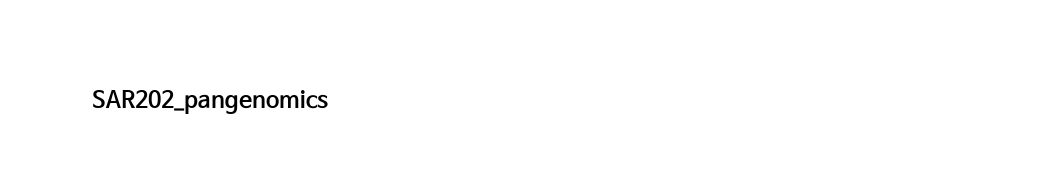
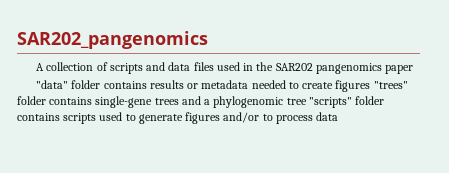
+ A collection of scripts and data files used in the SAR202 pangenomics paper
+ "data" folder contains results or metadata needed to create figures "trees" folder contains single-gene trees and a phylogenomic tree "scripts" folder contains scripts used to generate figures and/or to process data

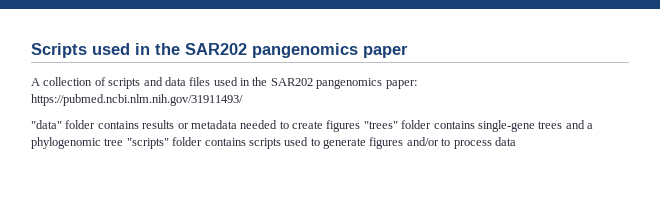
- SAR202_pangenomics
+ Scripts used in the SAR202 pangenomics paper
- A collection of scripts and data files used in the SAR202 pangenomics paper
+ A collection of scripts and data files used in the SAR202 pangenomics paper: https://pubmed.ncbi.nlm.nih.gov/31911493/

